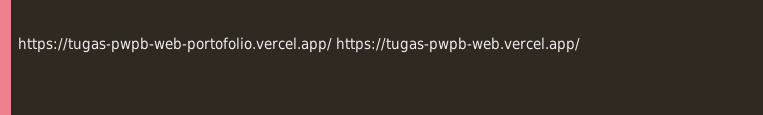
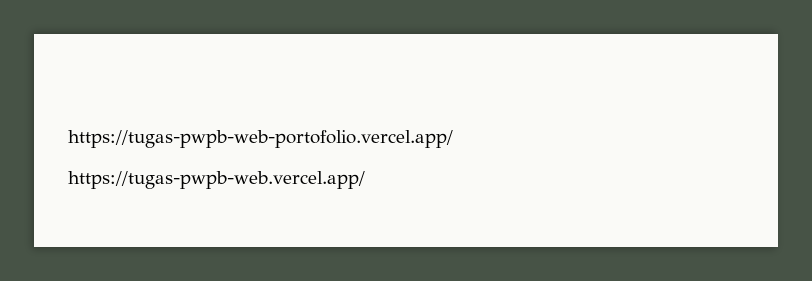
- https://tugas-pwpb-web-portofolio.vercel.app/ https://tugas-pwpb-web.vercel.app/
+ https://tugas-pwpb-web-portofolio.vercel.app/
+ https://tugas-pwpb-web.vercel.app/

